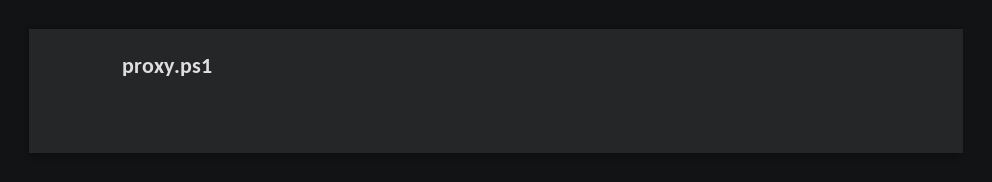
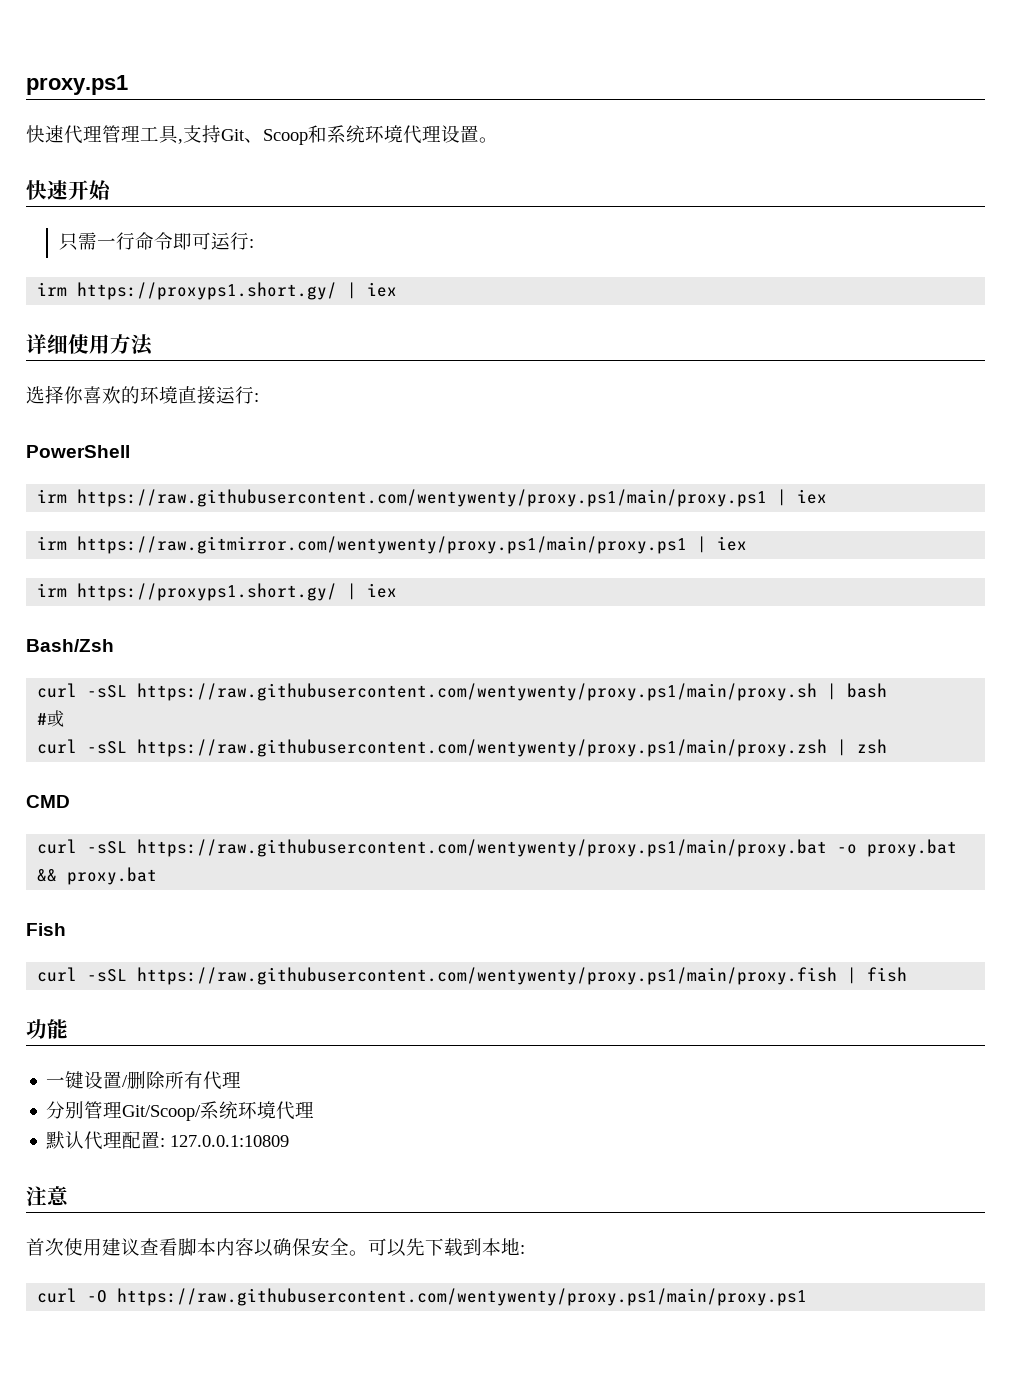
+ 快速代理管理工具,支持Git、Scoop和系统环境代理设置。
+ 快速开始
+ 只需一行命令即可运行:
+ irm https://proxyps1.short.gy/ | iex
+ 详细使用方法
+ 选择你喜欢的环境直接运行:
+ PowerShell
+ irm https://raw.githubusercontent.com/wentywenty/proxy.ps1/main/proxy.ps1 | iex
+ irm https://raw.gitmirror.com/wentywenty/proxy.ps1/main/proxy.ps1 | iex
+ irm https://proxyps1.short.gy/ | iex
+ Bash/Zsh
+ curl -sSL https://raw.githubusercontent.com/wentywenty/proxy.ps1/main/proxy.sh | bash
+ #或
+ curl -sSL https://raw.githubusercontent.com/wentywenty/proxy.ps1/main/proxy.zsh | zsh
+ CMD
+ curl -sSL https://raw.githubusercontent.com/wentywenty/proxy.ps1/main/proxy.bat -o proxy.bat && proxy.bat
+ Fish
+ curl -sSL https://raw.githubusercontent.com/wentywenty/proxy.ps1/main/proxy.fish | fish
+ 功能
+ 一键设置/删除所有代理
+ 分别管理Git/Scoop/系统环境代理
+ 默认代理配置: 127.0.0.1:10809
+ 注意
+ 首次使用建议查看脚本内容以确保安全。可以先下载到本地:
+ curl -O https://raw.githubusercontent.com/wentywenty/proxy.ps1/main/proxy.ps1

